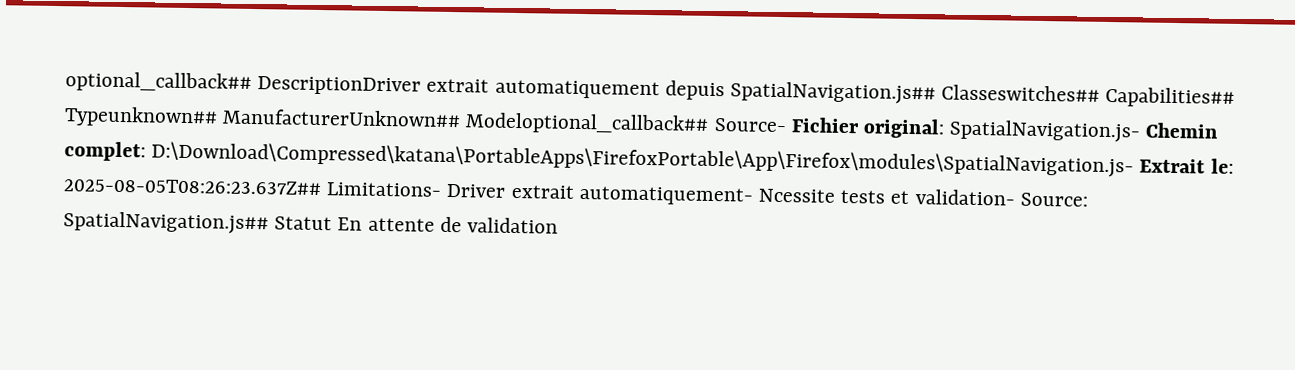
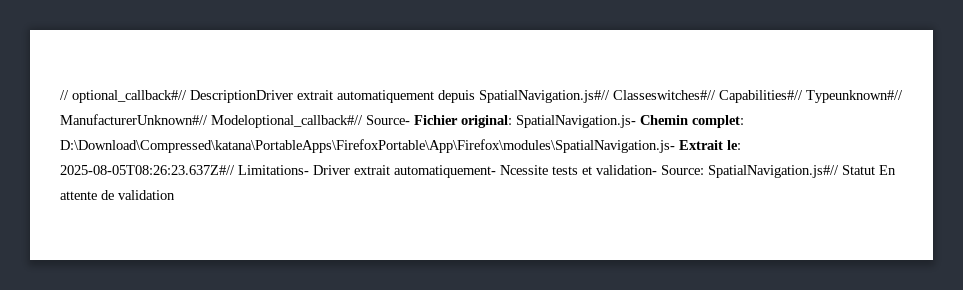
- optional_callback## DescriptionDriver extrait automatiquement depuis SpatialNavigation.js## Classeswitches## Capabilities## Typeunknown## ManufacturerUnknown## Modeloptional_callback## Source- Fichier original: SpatialNavigation.js- Chemin complet: D:\Download\Compressed\katana\PortableApps\FirefoxPortable\App\Firefox\modules\SpatialNavigation.js- Extrait le: 2025-08-05T08:26:23.637Z## Limitations- Driver extrait automatiquement- Ncessite tests et validation- Source: SpatialNavigation.js## Statut En attente de validation
+ // optional_callback#// DescriptionDriver extrait automatiquement depuis SpatialNavigation.js#// Classeswitches#// Capabilities#// Typeunknown#// ManufacturerUnknown#// Modeloptional_callback#// Source- Fichier original: SpatialNavigation.js- Chemin complet: D:\Download\Compressed\katana\PortableApps\FirefoxPortable\App\Firefox\modules\SpatialNavigation.js- Extrait le: 2025-08-05T08:26:23.637Z#// Limitations- Driver extrait automatiquement- Ncessite tests et validation- Source: SpatialNavigation.js#// Statut En attente de validation

